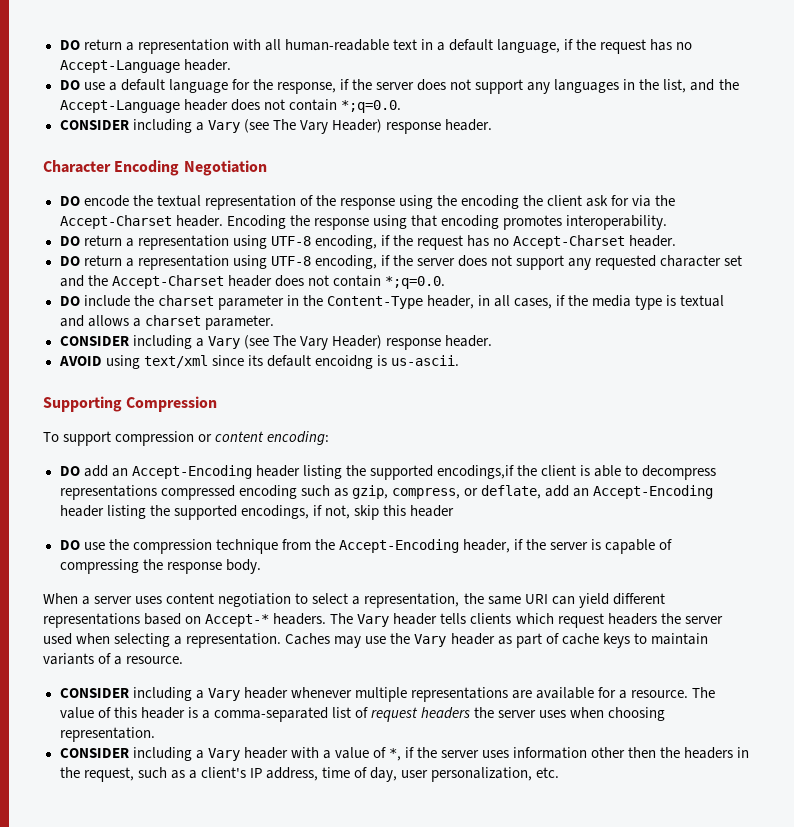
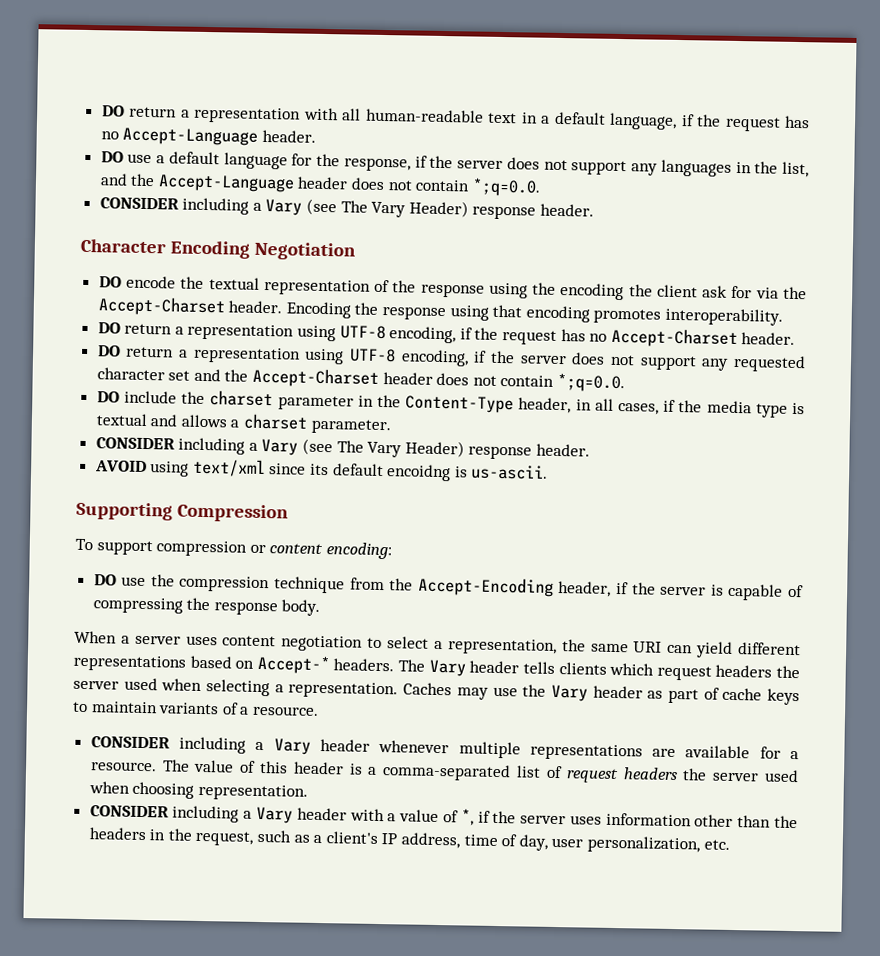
- DO add an Accept-Encoding header listing the supported encodings,if the client is able to decompress representations compressed encoding such as gzip, compress, or deflate, add an Accept-Encoding header listing the supported encodings, if not, skip this header
- The value of this header is a comma-separated list of request headers the server uses when choosing representation.
+ The value of this header is a comma-separated list of request headers the server used when choosing representation.
- CONSIDER including a Vary header with a value of *, if the server uses information other then the headers in the request, such as a client's IP address, time of day, user personalization, etc.
+ CONSIDER including a Vary header with a value of *, if the server uses information other than the headers in the request, such as a client's IP address, time of day, user personalization, etc.

